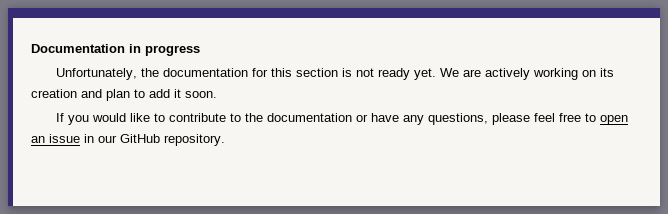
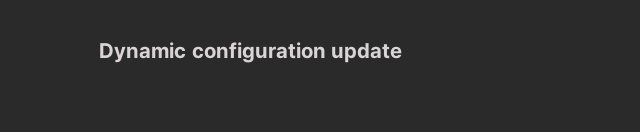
- Documentation in progress
- Unfortunately, the documentation for this section is not ready yet. We are actively working on its creation and plan to add it soon.
- If you would like to contribute to the documentation or have any questions, please feel free to open an issue in our GitHub repository.
+ Dynamic configuration update

